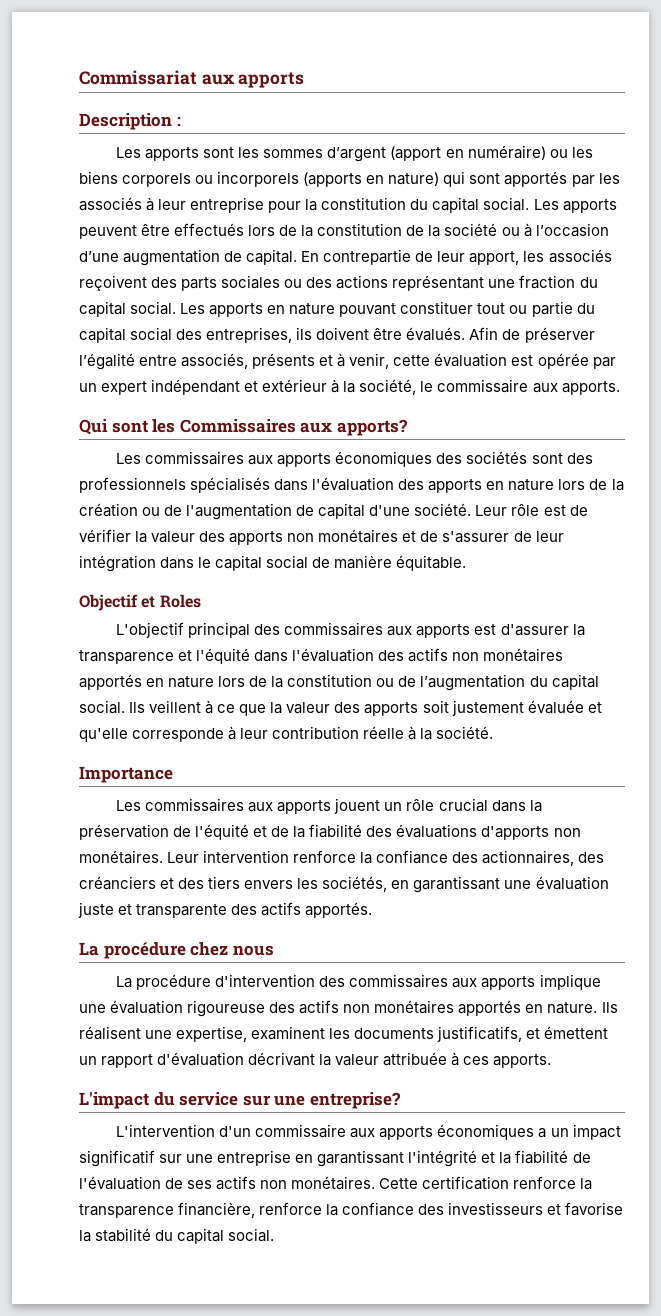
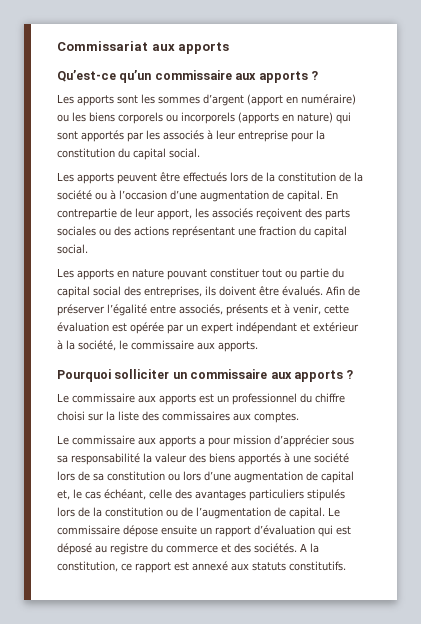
- Description :
+ Qu’est-ce qu’un commissaire aux apports ?
- Les apports sont les sommes d’argent (apport en numéraire) ou les biens corporels ou incorporels (apports en nature) qui sont apportés par les associés à leur entreprise pour la constitution du capital social. Les apports peuvent être effectués lors de la constitution de la société ou à l’occasion d’une augmentation de capital.
+ Les apports sont les sommes d’argent (apport en numéraire) ou les biens corporels ou incorporels (apports en nature) qui sont apportés par les associés à leur entreprise pour la constitution du capital social.
+ Les apports peuvent être effectués lors de la constitution de la société ou à l’occasion d’une augmentation de capital.
- En contrepartie de leur apport, les associés reçoivent des parts sociales ou des actions représentant une fraction du capital social. Les apports en nature pouvant constituer tout ou partie du capital social des entreprises, ils doivent être évalués.
+ En contrepartie de leur apport, les associés reçoivent des parts sociales ou des actions représentant une fraction du capital social.
+ Les apports en nature pouvant constituer tout ou partie du capital social des entreprises, ils doivent être évalués.
- Qui sont les Commissaires aux apports?
- Les commissaires aux apports économiques des sociétés sont des professionnels spécialisés dans l'évaluation des apports en nature lors de la création ou de l'augmentation de capital d'une société. Leur rôle est de vérifier la valeur des apports non monétaires et de s'assurer de leur intégration dans le capital social de manière équitable.
- Objectif et Roles
- L'objectif principal des commissaires aux apports est d'assurer la transparence et l'équité dans l'évaluation des actifs non monétaires apportés en nature lors de la constitution ou de l’augmentation du capital social. Ils veillent à ce que la valeur des apports soit justement évaluée et qu'elle corresponde à leur contribution réelle à la société.
- Importance
- Les commissaires aux apports jouent un rôle crucial dans la préservation de l'équité et de la fiabilité des évaluations d'apports non monétaires. Leur intervention renforce la confiance des actionnaires, des créanciers et des tiers envers les sociétés, en garantissant une évaluation juste et transparente des actifs apportés.
- La procédure chez nous
- La procédure d'intervention des commissaires aux apports implique une évaluation rigoureuse des actifs non monétaires apportés en nature. Ils réalisent une expertise, examinent les documents justificatifs, et émettent un rapport d'évaluation décrivant la valeur attribuée à ces apports.
- L'impact du service sur une entreprise?
- L'intervention d'un commissaire aux apports économiques a un impact significatif sur une entreprise en garantissant l'intégrité et la fiabilité de l'évaluation de ses actifs non monétaires. Cette certification renforce la transparence financière, renforce la confiance des investisseurs et favorise la stabilité du capital social.
+ Pourquoi solliciter un commissaire aux apports ?
+ Le commissaire aux apports est un professionnel du chiffre choisi sur la liste des commissaires aux comptes.
+ Le commissaire aux apports a pour mission d’apprécier sous sa responsabilité la valeur des biens apportés à une société lors de sa constitution ou lors d’une augmentation de capital et, le cas échéant, celle des avantages particuliers stipulés lors de la constitution ou de l’augmentation de capital. Le commissaire dépose ensuite un rapport d’évaluation qui est déposé au registre du commerce et des sociétés. A la constitution, ce rapport est annexé aux statuts constitutifs.

